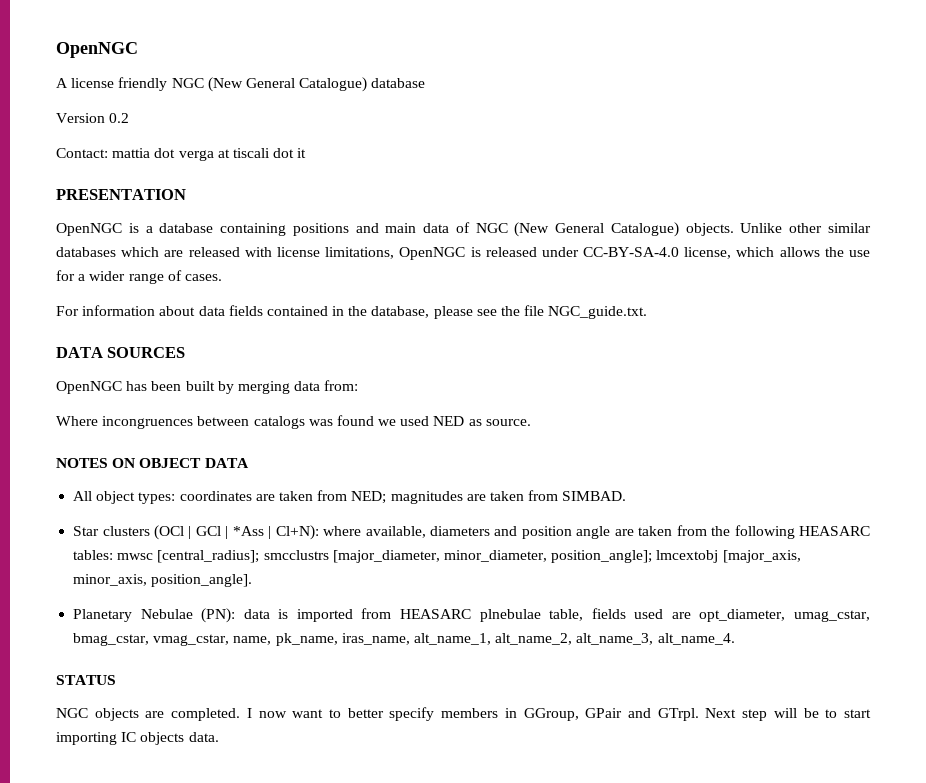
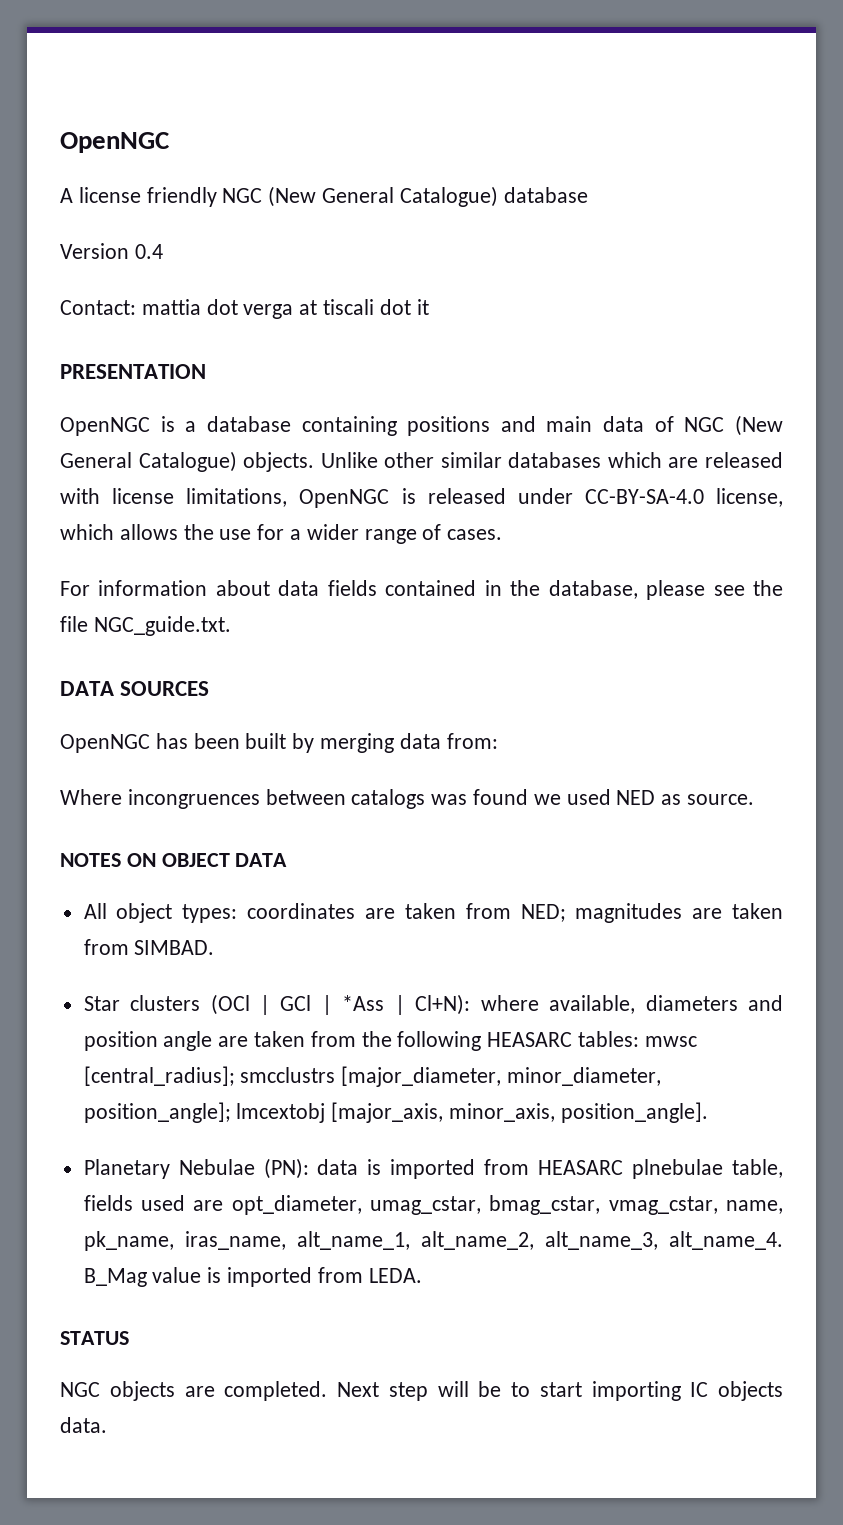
- Version 0.2
+ Version 0.4
+ B_Mag value is imported from LEDA.
- I now want to better specify members in GGroup, GPair and GTrpl.

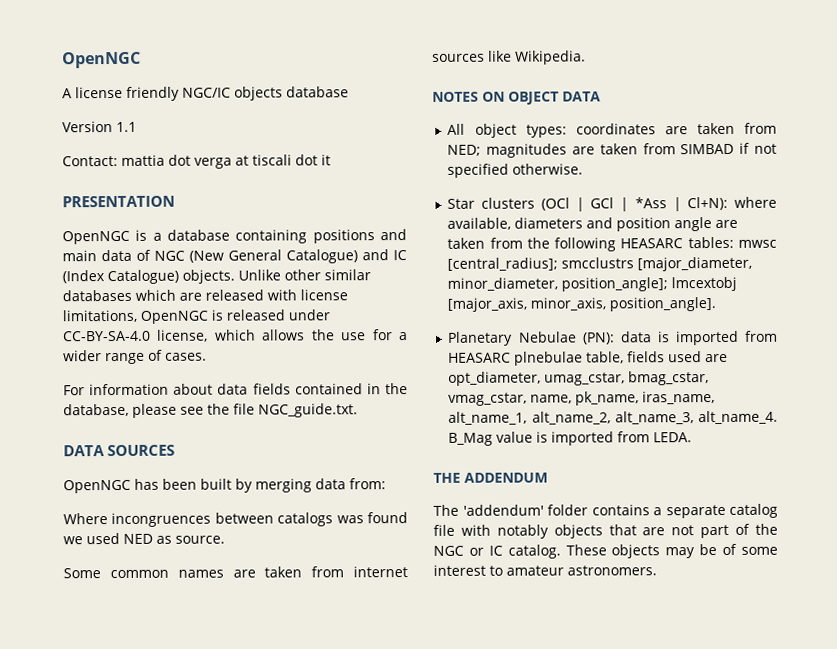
- A license friendly NGC (New General Catalogue) database
+ A license friendly NGC/IC objects database
- Version 0.4
+ Version 1.1
- OpenNGC is a database containing positions and main data of NGC (New General Catalogue) objects.
+ OpenNGC is a database containing positions and main data of NGC (New General Catalogue) and IC (Index Catalogue) objects.
+ Some common names are taken from internet sources like Wikipedia.
- All object types: coordinates are taken from NED; magnitudes are taken from SIMBAD.
+ All object types: coordinates are taken from NED; magnitudes are taken from SIMBAD if not specified otherwise.
- STATUS
- NGC objects are completed. Next step will be to start importing IC objects data.
+ THE ADDENDUM
+ The 'addendum' folder contains a separate catalog file with notably objects that are not part of the NGC or IC catalog. These objects may be of some interest to amateur astronomers.

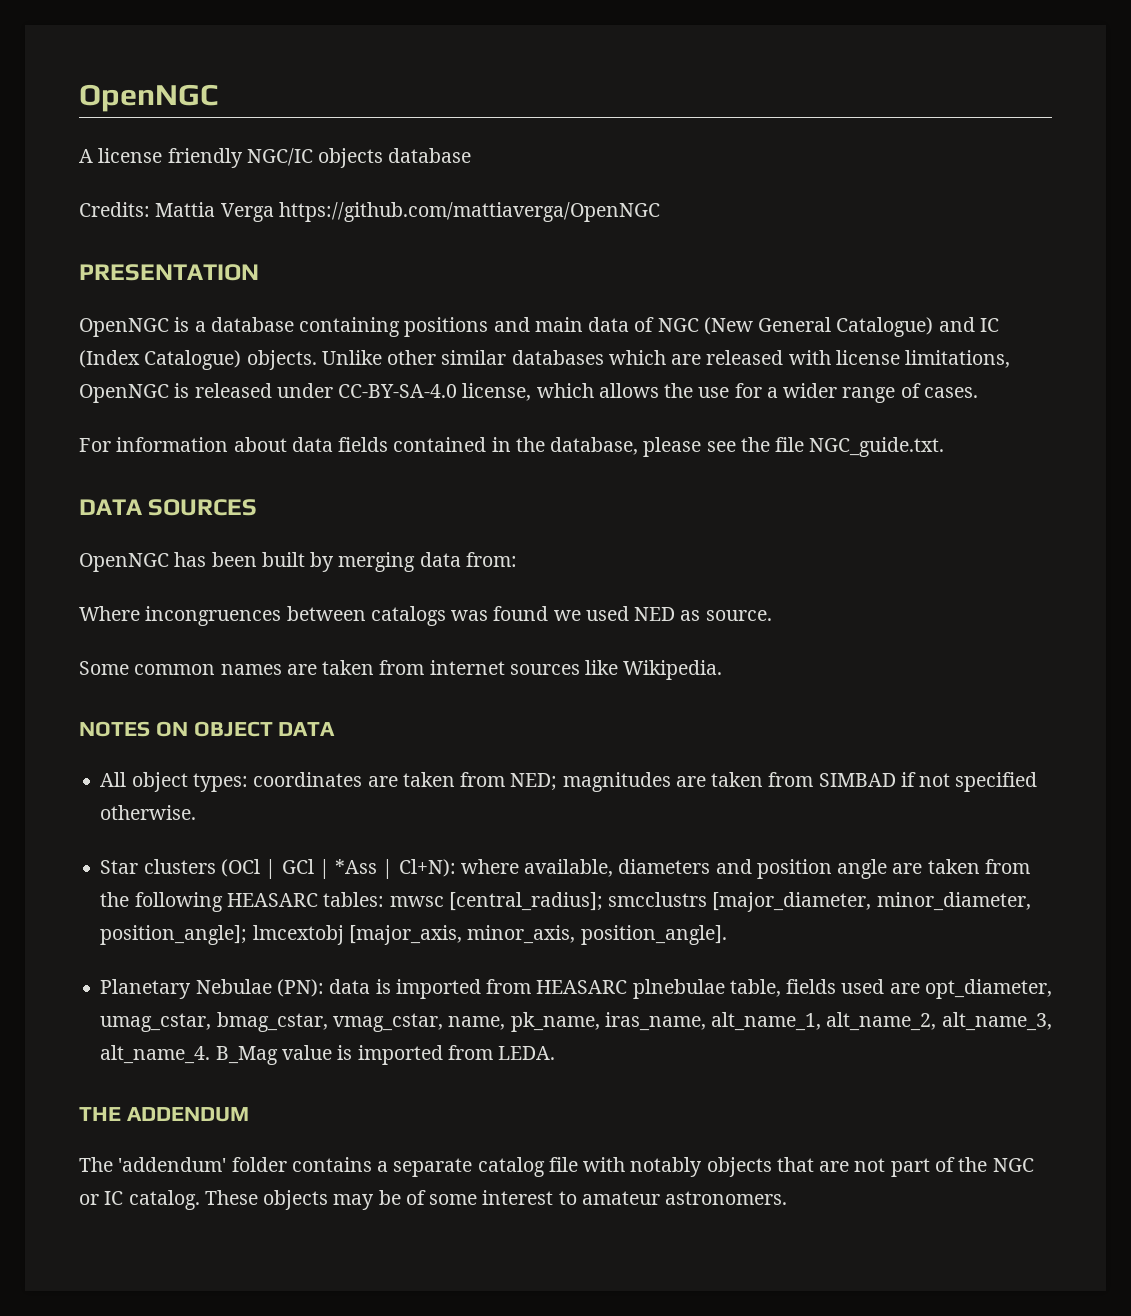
- Version 1.1
- Contact: mattia dot verga at tiscali dot it
+ Credits: Mattia Verga https://github.com/mattiaverga/OpenNGC

